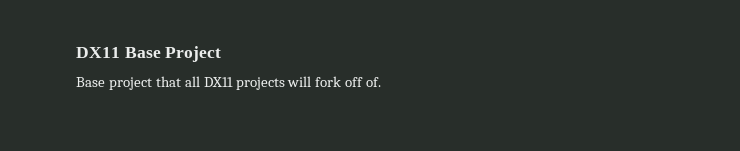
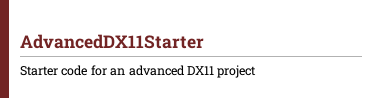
- DX11 Base Project
- Base project that all DX11 projects will fork off of.
+ AdvancedDX11Starter
+ Starter code for an advanced DX11 project

